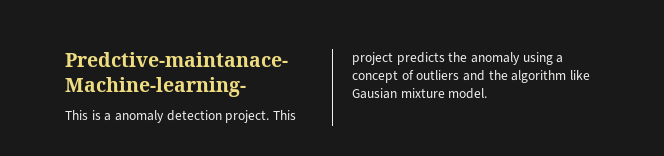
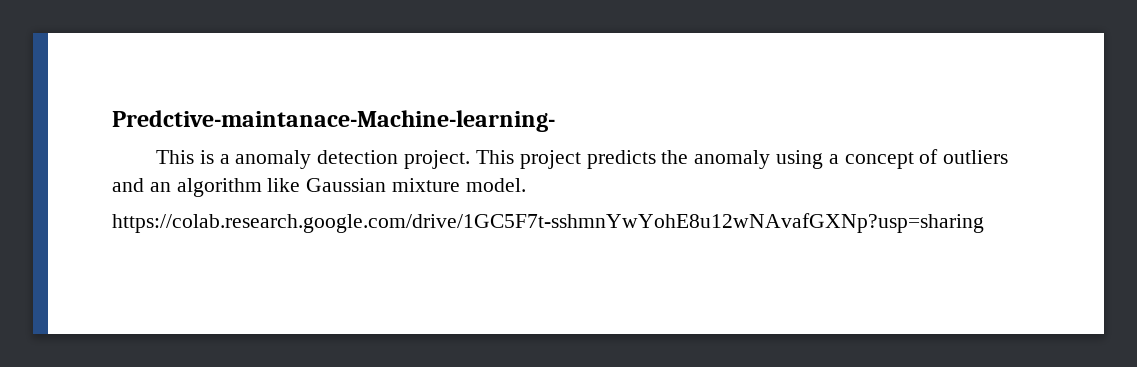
- This project predicts the anomaly using a concept of outliers and the algorithm like Gausian mixture model.
+ This project predicts the anomaly using a concept of outliers and an algorithm like Gaussian mixture model.
+ https://colab.research.google.com/drive/1GC5F7t-sshmnYwYohE8u12wNAvafGXNp?usp=sharing

